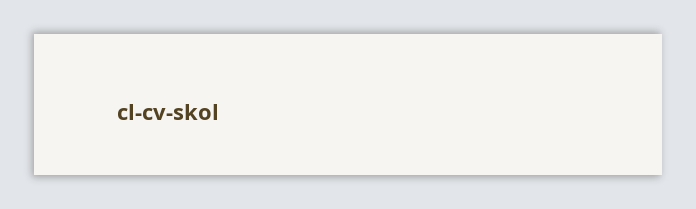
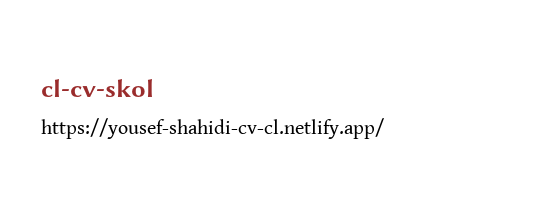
+ https://yousef-shahidi-cv-cl.netlify.app/

